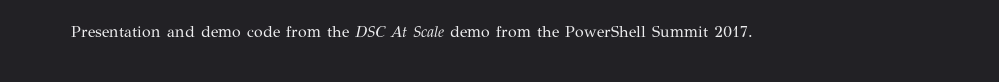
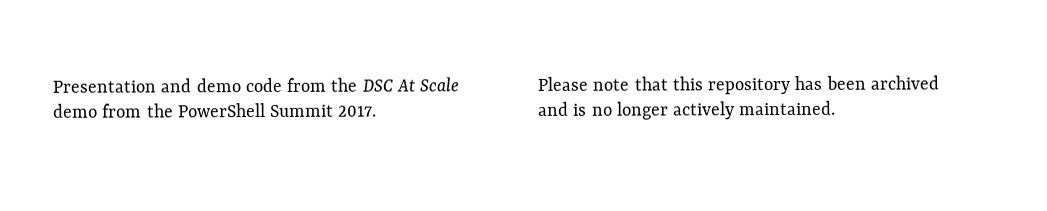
+ Please note that this repository has been archived and is no longer actively maintained.

